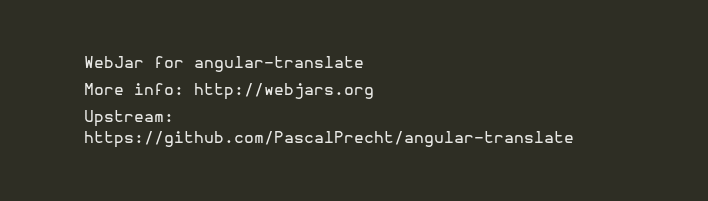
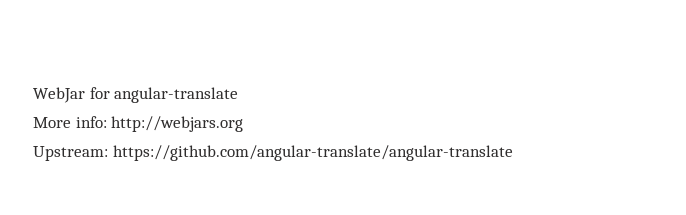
- Upstream: https://github.com/PascalPrecht/angular-translate
+ Upstream: https://github.com/angular-translate/angular-translate

